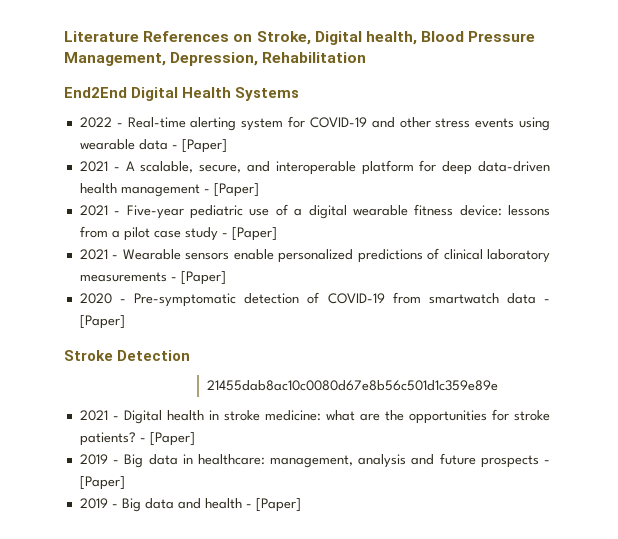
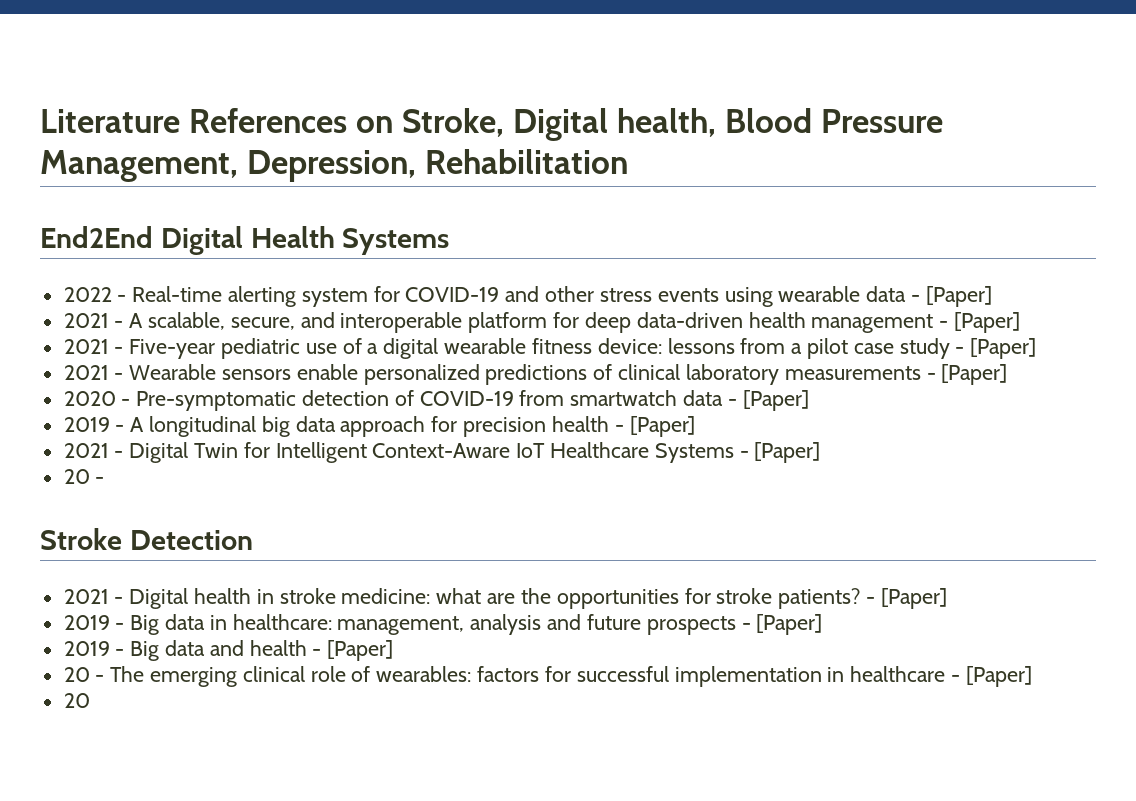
+ 2019 - A longitudinal big data approach for precision health - [Paper]
+ 2021 - Digital Twin for Intelligent Context-Aware IoT Healthcare Systems - [Paper]
+ 20 -
- 21455dab8ac10c0080d67e8b56c501d1c359e89e
+ 20 - The emerging clinical role of wearables: factors for successful implementation in healthcare - [Paper]
+ 20

